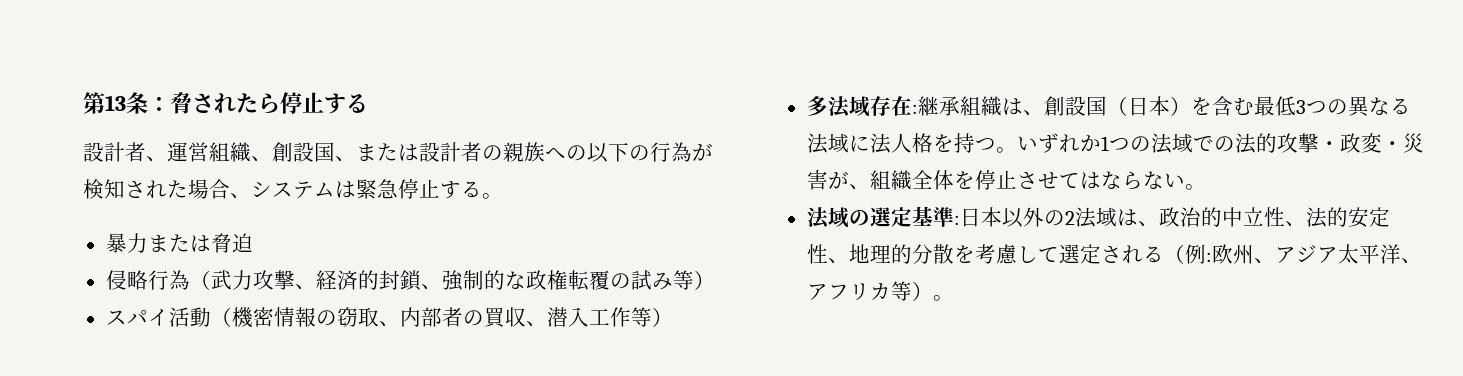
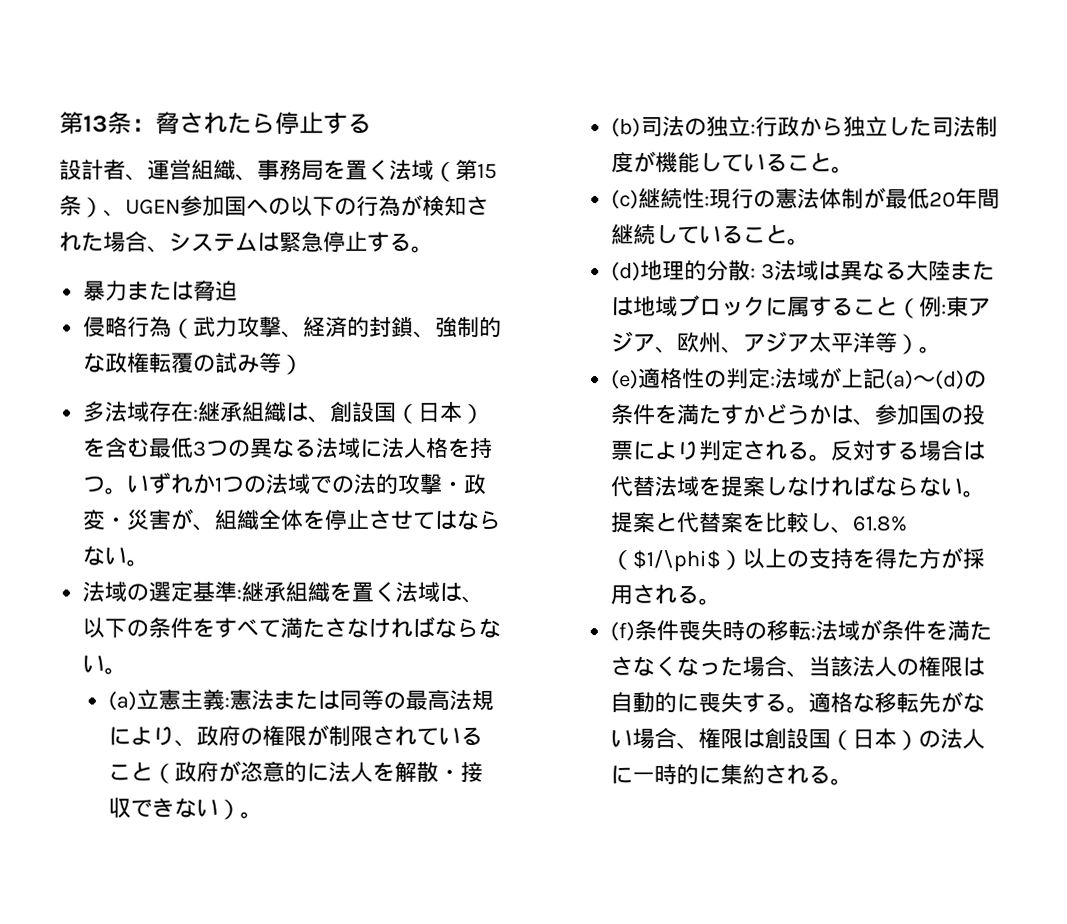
- 設計者、運営組織、創設国、または設計者の親族への以下の行為が検知された場合、システムは緊急停止する。
+ 設計者、運営組織、事務局を置く法域（第15条）、UGEN参加国への以下の行為が検知された場合、システムは緊急停止する。
- スパイ活動（機密情報の窃取、内部者の買収、潜入工作等）
- 法域の選定基準:日本以外の2法域は、政治的中立性、法的安定性、地理的分散を考慮して選定される（例:欧州、アジア太平洋、アフリカ等）。
+ 法域の選定基準:継承組織を置く法域は、以下の条件をすべて満たさなければならない。
+ (a)立憲主義:憲法または同等の最高法規により、政府の権限が制限されていること（政府が恣意的に法人を解散・接収できない）。
+ (b)司法の独立:行政から独立した司法制度が機能していること。
+ (c)継続性:現行の憲法体制が最低20年間継続していること。
+ (d)地理的分散: 3法域は異なる大陸または地域ブロックに属すること（例:東アジア、欧州、アジア太平洋等）。
+ (e)適格性の判定:法域が上記(a)〜(d)の条件を満たすかどうかは、参加国の投票により判定される。反対する場合は代替法域を提案しなければならない。提案と代替案を比較し、61.8%（$1/\phi$）以上の支持を得た方が採用される。
+ (f)条件喪失時の移転:法域が条件を満たさなくなった場合、当該法人の権限は自動的に喪失する。適格な移転先がない場合、権限は創設国（日本）の法人に一時的に集約される。

